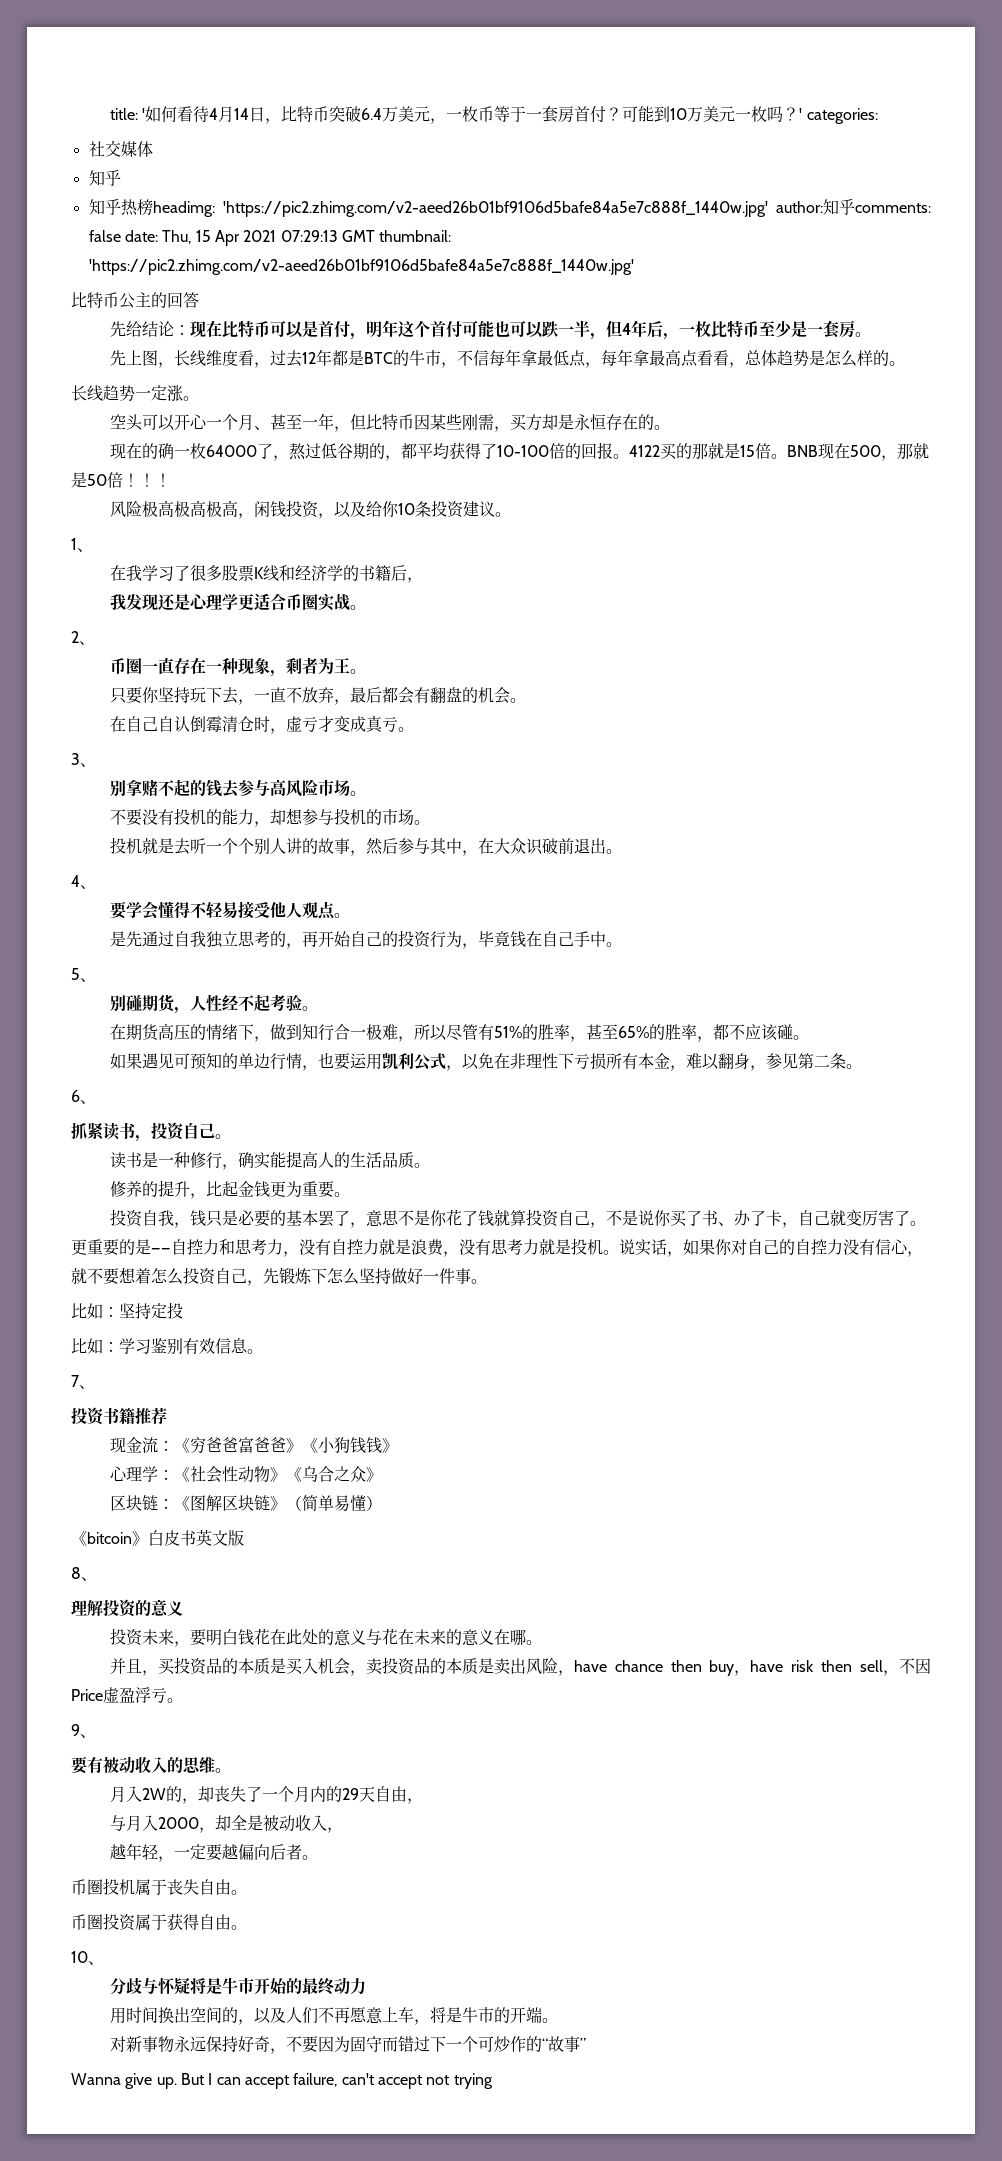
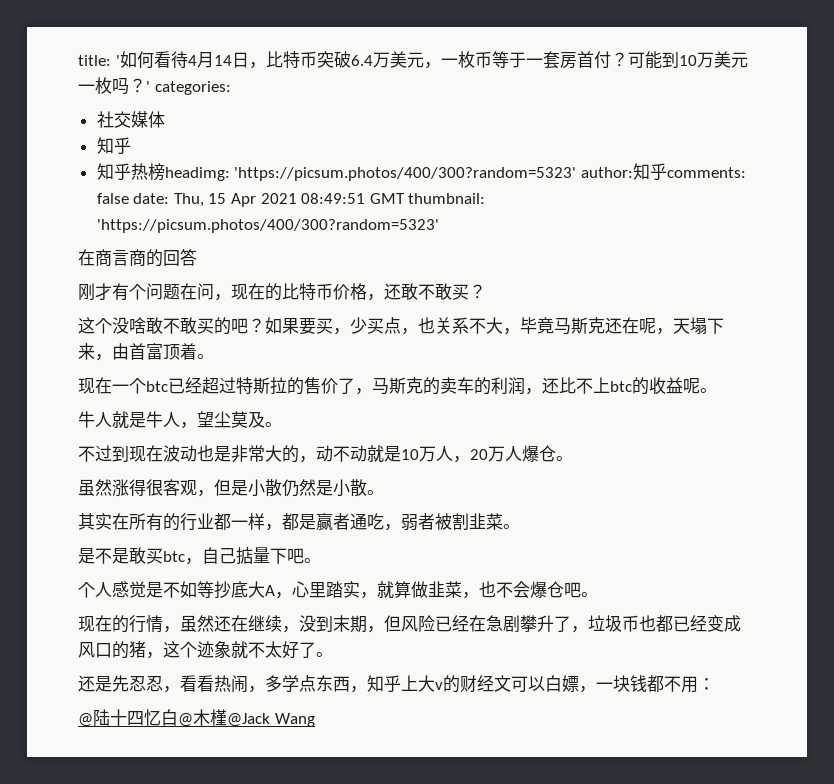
- 知乎热榜headimg: 'https://pic2.zhimg.com/v2-aeed26b01bf9106d5bafe84a5e7c888f_1440w.jpg' author:知乎comments: false date: Thu, 15 Apr 2021 07:29:13 GMT thumbnail: 'https://pic2.zhimg.com/v2-aeed26b01bf9106d5bafe84a5e7c888f_1440w.jpg'
- 比特币公主的回答
- 先给结论：现在比特币可以是首付，明年这个首付可能也可以跌一半，但4年后，一枚比特币至少是一套房。
- 先上图，长线维度看，过去12年都是BTC的牛市，不信每年拿最低点，每年拿最高点看看，总体趋势是怎么样的。
- 长线趋势一定涨。
- 空头可以开心一个月、甚至一年，但比特币因某些刚需，买方却是永恒存在的。
- 现在的确一枚64000了，熬过低谷期的，都平均获得了10-100倍的回报。4122买的那就是15倍。BNB现在500，那就是50倍！！！
- 风险极高极高极高，闲钱投资，以及给你10条投资建议。
- 1、
- 在我学习了很多股票K线和经济学的书籍后，
- 我发现还是心理学更适合币圈实战。
- 2、
- 币圈一直存在一种现象，剩者为王。
- 只要你坚持玩下去，一直不放弃，最后都会有翻盘的机会。
- 在自己自认倒霉清仓时，虚亏才变成真亏。
- 3、
- 别拿赌不起的钱去参与高风险市场。
- 不要没有投机的能力，却想参与投机的市场。
- 投机就是去听一个个别人讲的故事，然后参与其中，在大众识破前退出。
- 4、
- 要学会懂得不轻易接受他人观点。
- 是先通过自我独立思考的，再开始自己的投资行为，毕竟钱在自己手中。
- 5、
- 别碰期货，人性经不起考验。
- 在期货高压的情绪下，做到知行合一极难，所以尽管有51%的胜率，甚至65%的胜率，都不应该碰。
- 如果遇见可预知的单边行情，也要运用凯利公式，以免在非理性下亏损所有本金，难以翻身，参见第二条。
- 6、
- 抓紧读书，投资自己。
- 读书是一种修行，确实能提高人的生活品质。
- 修养的提升，比起金钱更为重要。
- 投资自我，钱只是必要的基本罢了，意思不是你花了钱就算投资自己，不是说你买了书、办了卡，自己就变厉害了。更重要的是——自控力和思考力，没有自控力就是浪费，没有思考力就是投机。说实话，如果你对自己的自控力没有信心，就不要想着怎么投资自己，先锻炼下怎么坚持做好一件事。
- 比如：坚持定投
- 比如：学习鉴别有效信息。
- 7、
- 投资书籍推荐
- 现金流：《穷爸爸富爸爸》《小狗钱钱》
- 心理学：《社会性动物》《乌合之众》
- 区块链：《图解区块链》（简单易懂）
- 《bitcoin》白皮书英文版
- 8、
- 理解投资的意义
- 投资未来，要明白钱花在此处的意义与花在未来的意义在哪。
- 并且，买投资品的本质是买入机会，卖投资品的本质是卖出风险，have chance then buy，have risk then sell，不因Price虚盈浮亏。
- 9、
- 要有被动收入的思维。
- 月入2W的，却丧失了一个月内的29天自由，
- 与月入2000，却全是被动收入，
- 越年轻，一定要越偏向后者。
- 币圈投机属于丧失自由。
- 币圈投资属于获得自由。
- 10、
- 分歧与怀疑将是牛市开始的最终动力
- 用时间换出空间的，以及人们不再愿意上车，将是牛市的开端。
- 对新事物永远保持好奇，不要因为固守而错过下一个可炒作的“故事”
- Wanna give up. But I can accept failure, can't accept not trying
+ 知乎热榜headimg: 'https://picsum.photos/400/300?random=5323' author:知乎comments: false date: Thu, 15 Apr 2021 08:49:51 GMT thumbnail: 'https://picsum.photos/400/300?random=5323'
+ 在商言商的回答
+ 刚才有个问题在问，现在的比特币价格，还敢不敢买？
+ 这个没啥敢不敢买的吧？如果要买，少买点，也关系不大，毕竟马斯克还在呢，天塌下来，由首富顶着。
+ 现在一个btc已经超过特斯拉的售价了，马斯克的卖车的利润，还比不上btc的收益呢。
+ 牛人就是牛人，望尘莫及。
+ 不过到现在波动也是非常大的，动不动就是10万人，20万人爆仓。
+ 虽然涨得很客观，但是小散仍然是小散。
+ 其实在所有的行业都一样，都是赢者通吃，弱者被割韭菜。
+ 是不是敢买btc，自己掂量下吧。
+ 个人感觉是不如等抄底大A，心里踏实，就算做韭菜，也不会爆仓吧。
+ 现在的行情，虽然还在继续，没到末期，但风险已经在急剧攀升了，垃圾币也都已经变成风口的猪，这个迹象就不太好了。
+ 还是先忍忍，看看热闹，多学点东西，知乎上大v的财经文可以白嫖，一块钱都不用：
+ @陆十四忆白@木槿@Jack Wang

